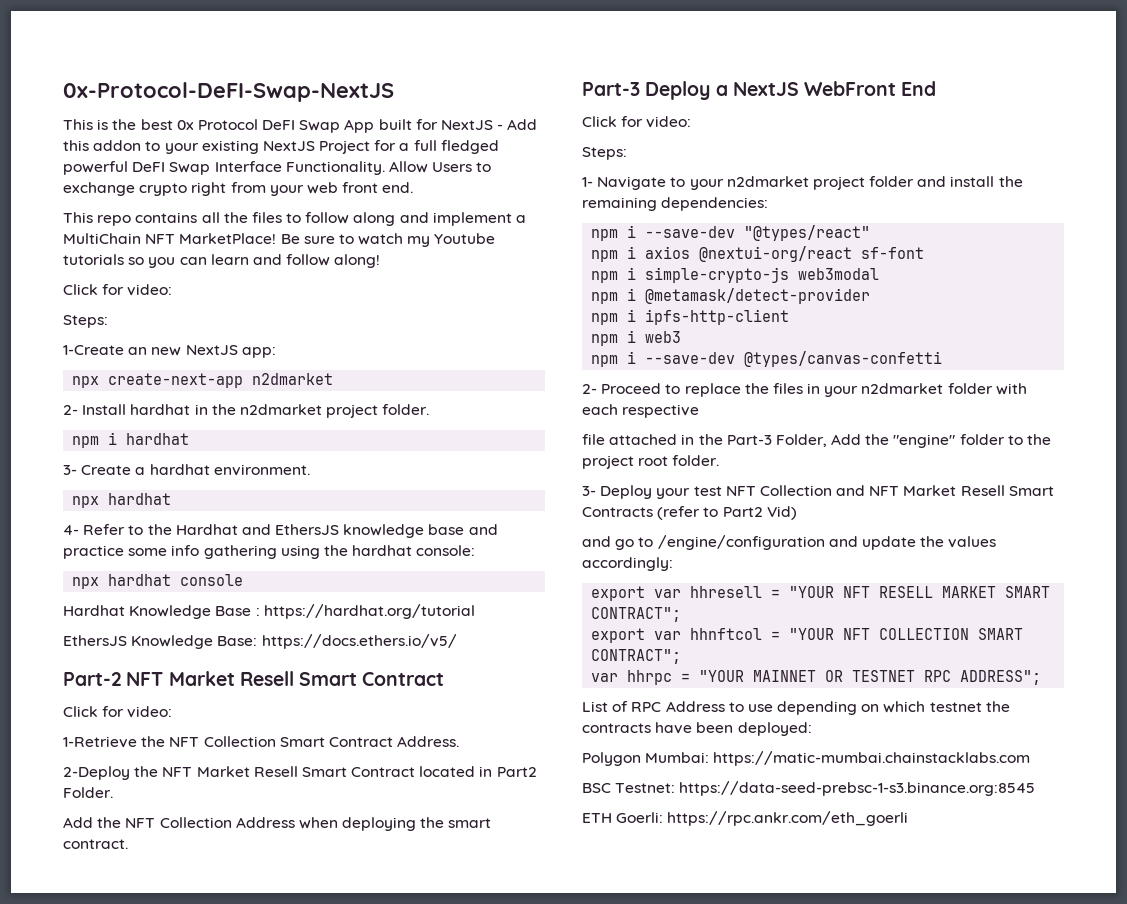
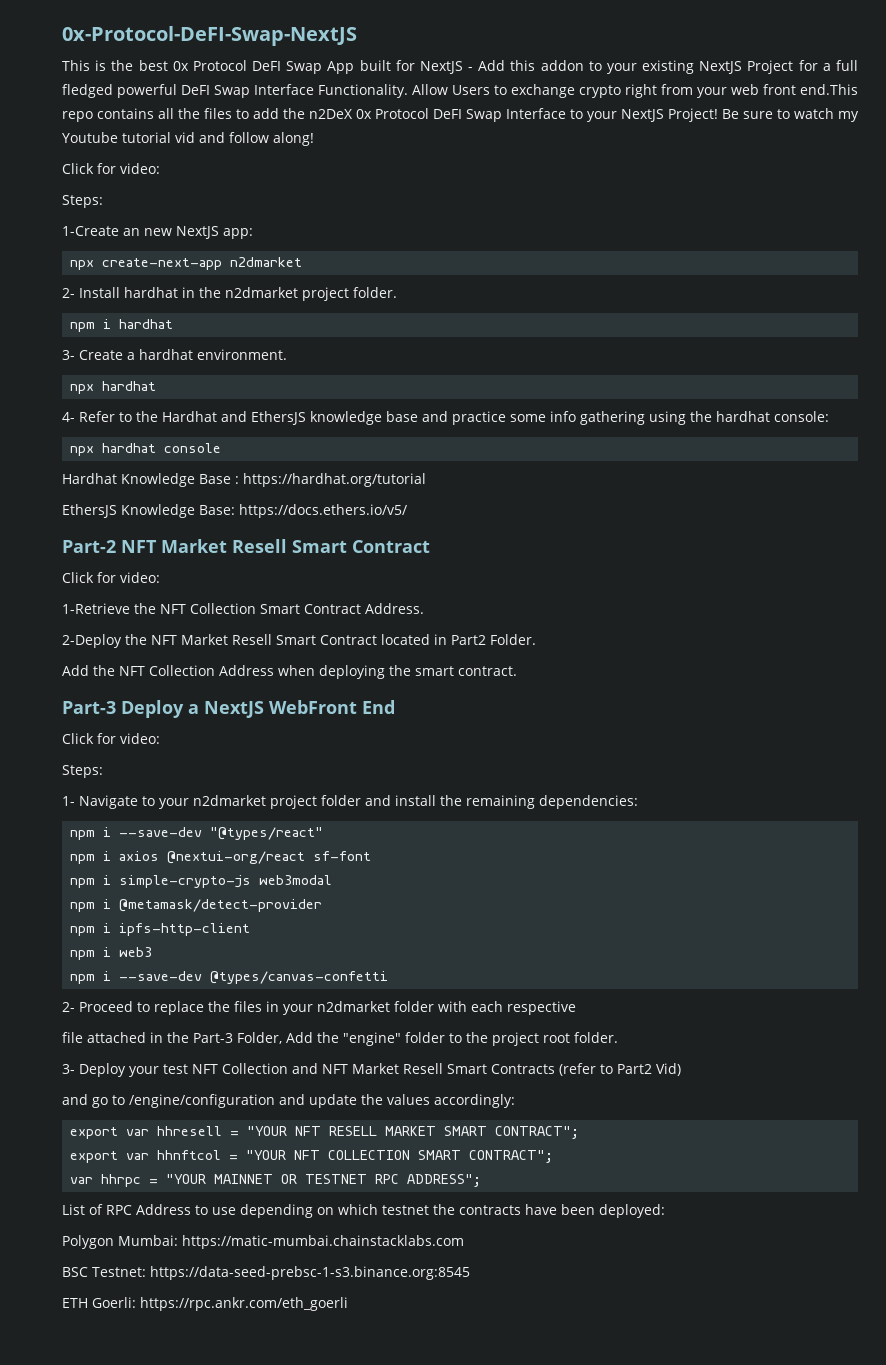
- Allow Users to exchange crypto right from your web front end.
- This repo contains all the files to follow along and implement a MultiChain NFT MarketPlace!
+ Allow Users to exchange crypto right from your web front end.This repo contains all the files to add the n2DeX 0x Protocol DeFI Swap Interface to your NextJS Project!
- Be sure to watch my Youtube tutorials so you can learn and follow along!
+ Be sure to watch my Youtube tutorial vid and follow along!

